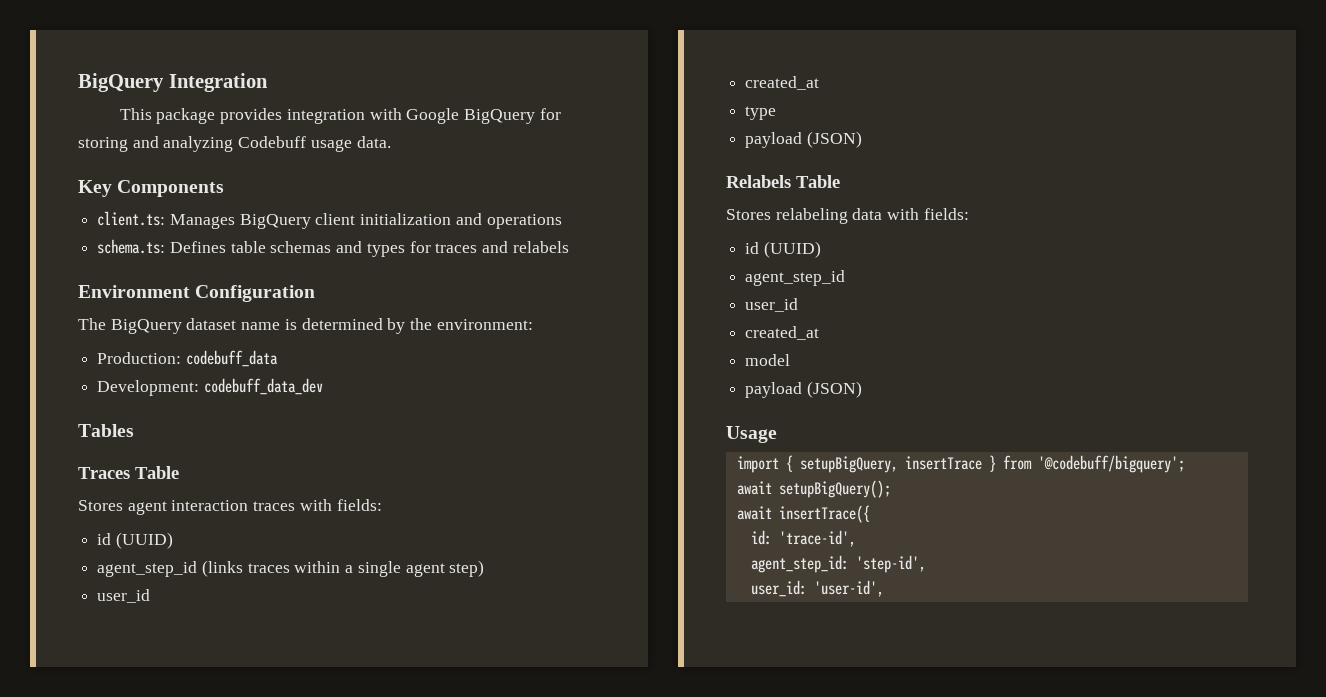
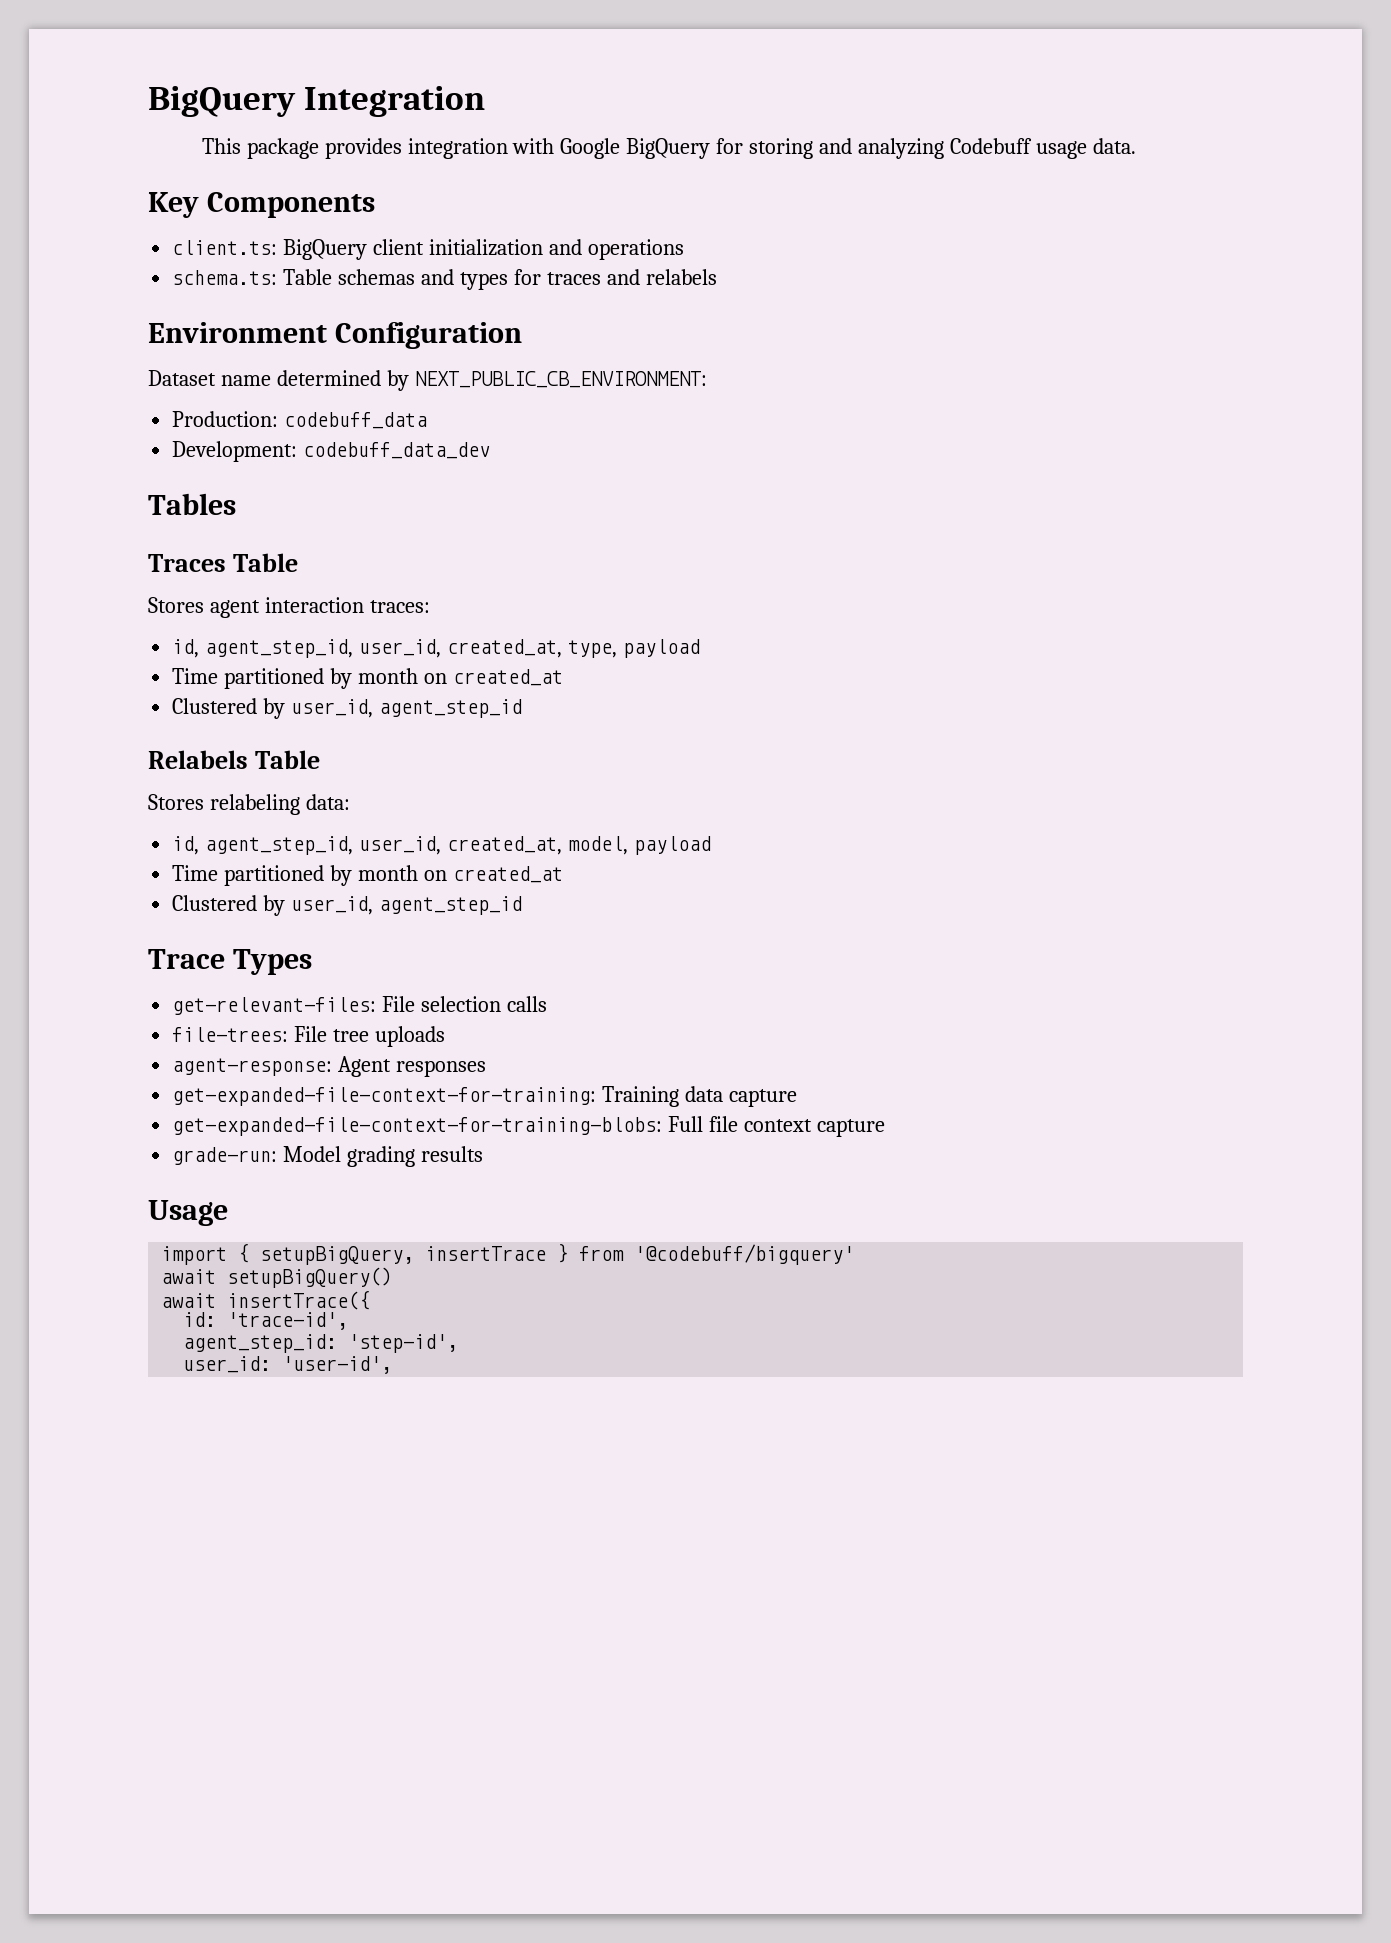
- client.ts: Manages BigQuery client initialization and operations
+ client.ts: BigQuery client initialization and operations
- schema.ts: Defines table schemas and types for traces and relabels
+ schema.ts: Table schemas and types for traces and relabels
- The BigQuery dataset name is determined by the environment:
+ Dataset name determined by NEXT_PUBLIC_CB_ENVIRONMENT:
- Stores agent interaction traces with fields:
- id (UUID)
- agent_step_id (links traces within a single agent step)
- user_id
- created_at
- type
- payload (JSON)
+ Stores agent interaction traces:
+ id, agent_step_id, user_id, created_at, type, payload
+ Time partitioned by month on created_at
+ Clustered by user_id, agent_step_id
  Relabels Table
- Stores relabeling data with fields:
- id (UUID)
- agent_step_id
- user_id
- created_at
- model
- payload (JSON)
+ Stores relabeling data:
+ id, agent_step_id, user_id, created_at, model, payload
+ Time partitioned by month on created_at
+ Clustered by user_id, agent_step_id
+ Trace Types
+ get-relevant-files: File selection calls
+ file-trees: File tree uploads
+ agent-response: Agent responses
+ get-expanded-file-context-for-training: Training data capture
+ get-expanded-file-context-for-training-blobs: Full file context capture
+ grade-run: Model grading results
- import { setupBigQuery, insertTrace } from '@codebuff/bigquery';
- await setupBigQuery();
+ import { setupBigQuery, insertTrace } from '@codebuff/bigquery'
+ await setupBigQuery()

